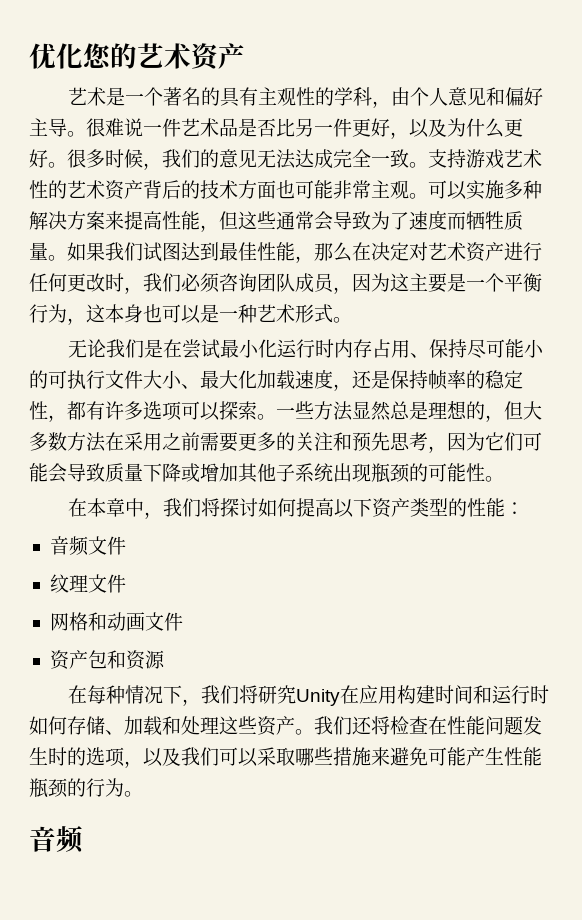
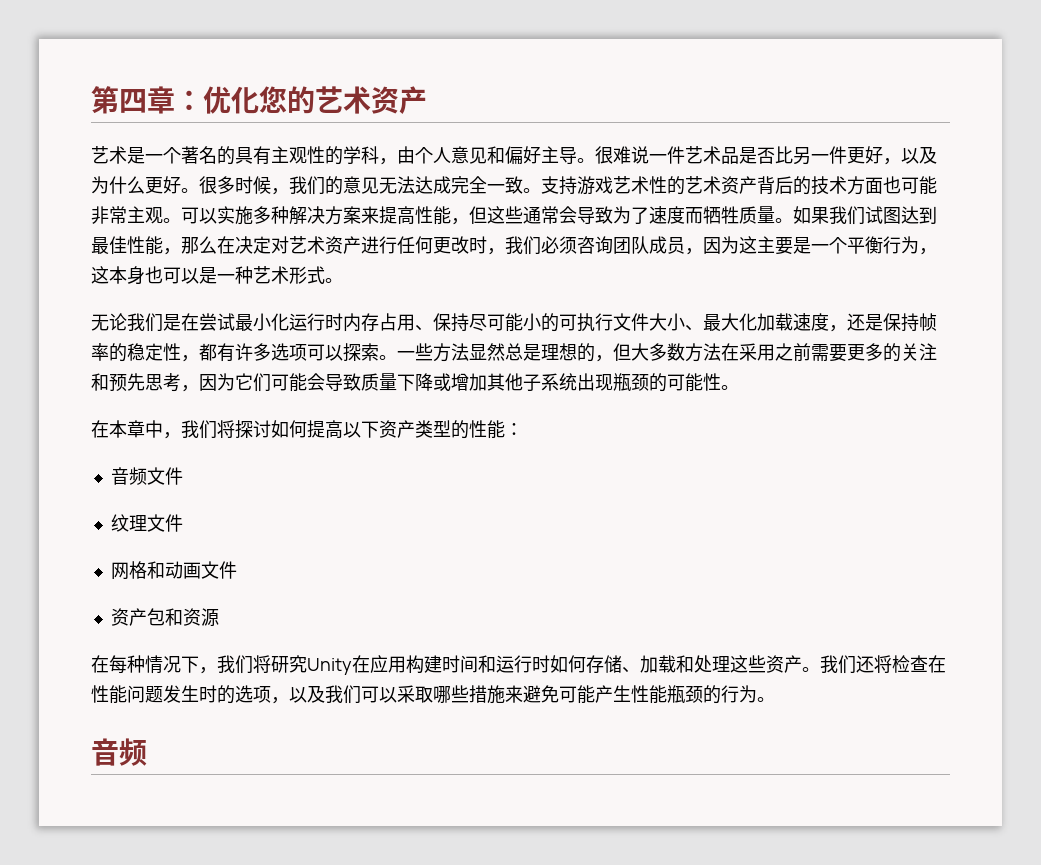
- 优化您的艺术资产
+ 第四章：优化您的艺术资产

